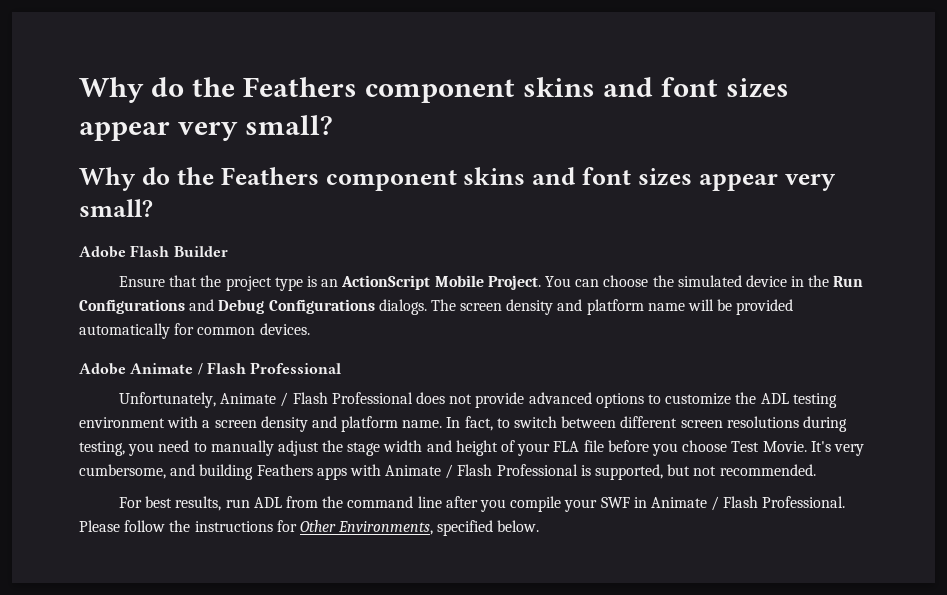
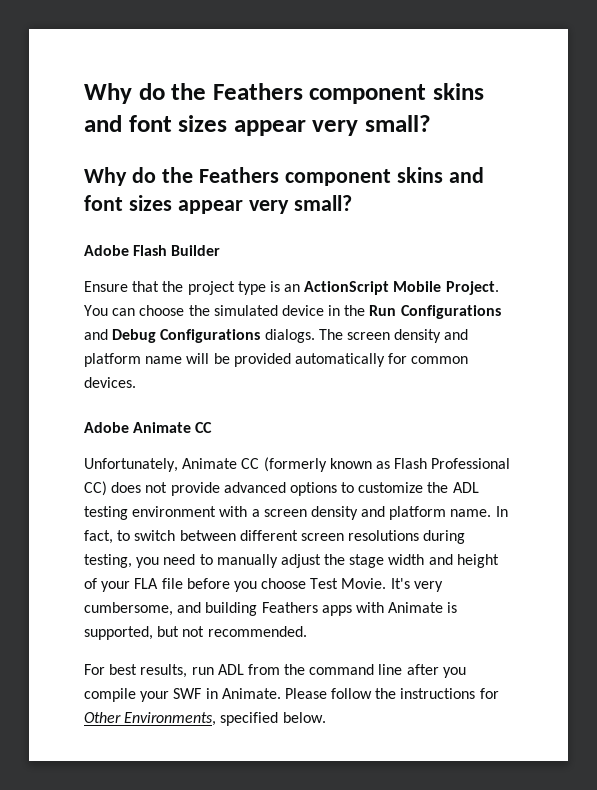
- Adobe Animate / Flash Professional
+ Adobe Animate CC
- Unfortunately, Animate / Flash Professional does not provide advanced options to customize the ADL testing environment with a screen density and platform name.
+ Unfortunately, Animate CC (formerly known as Flash Professional CC) does not provide advanced options to customize the ADL testing environment with a screen density and platform name.
- It's very cumbersome, and building Feathers apps with Animate / Flash Professional is supported, but not recommended.
+ It's very cumbersome, and building Feathers apps with Animate is supported, but not recommended.
- For best results, run ADL from the command line after you compile your SWF in Animate / Flash Professional.
+ For best results, run ADL from the command line after you compile your SWF in Animate.

